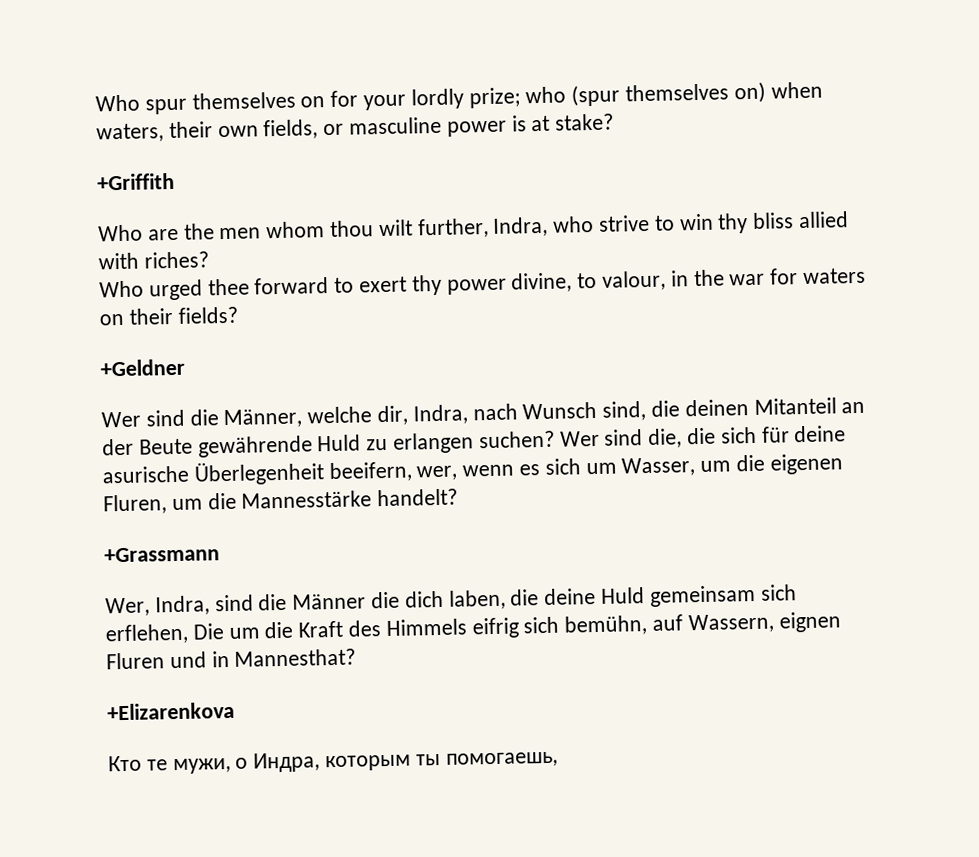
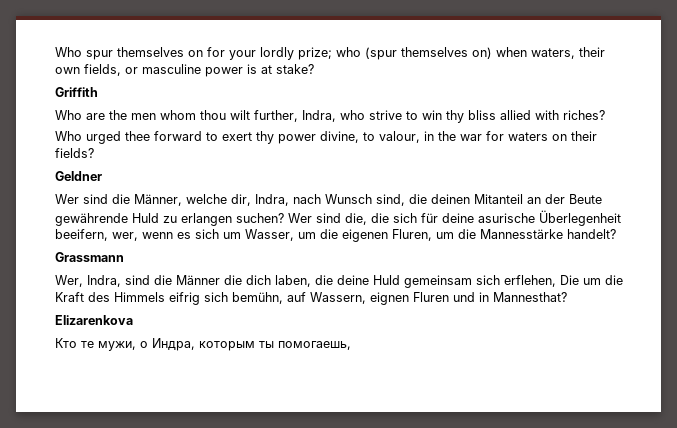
- +Griffith
+ Griffith
- +Geldner
+ Geldner
- +Grassmann
+ Grassmann
- +Elizarenkova
+ Elizarenkova

